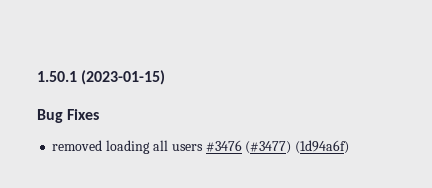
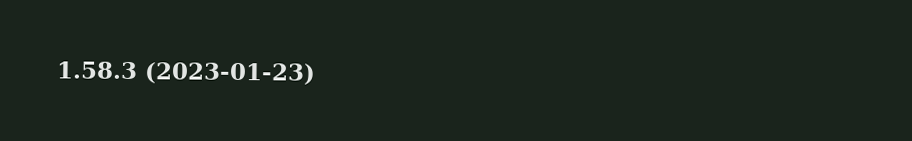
- 1.50.1 (2023-01-15)
- Bug Fixes
- removed loading all users #3476 (#3477) (1d94a6f)
+ 1.58.3 (2023-01-23)

